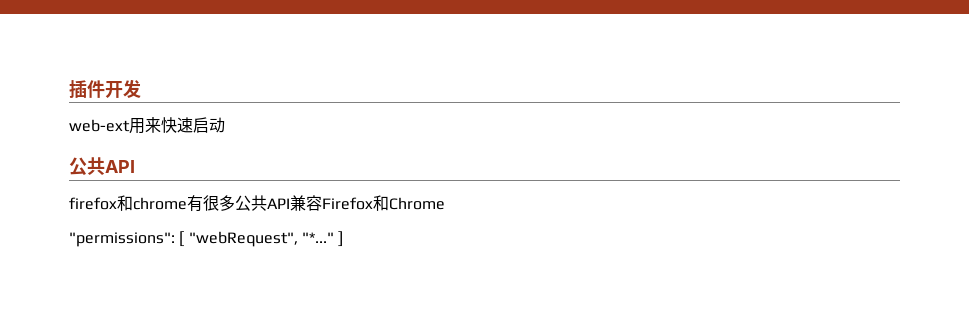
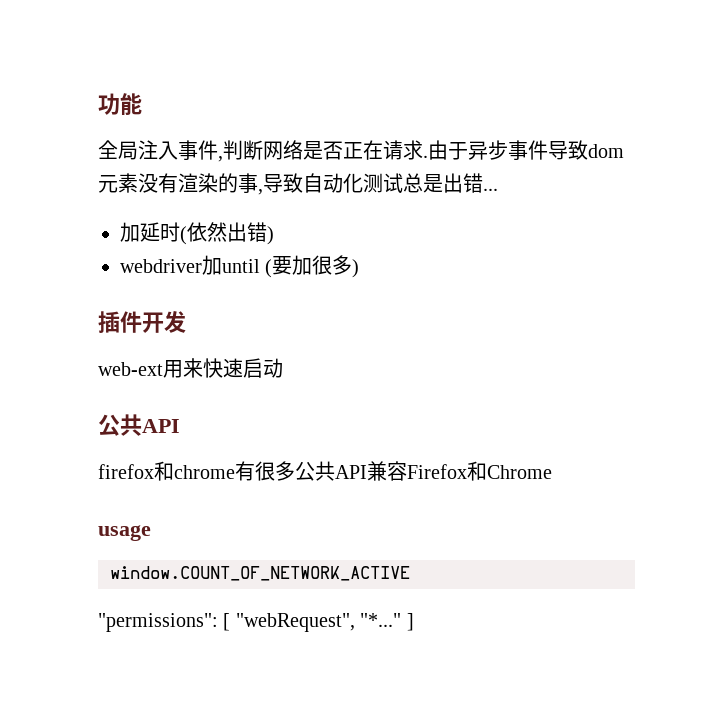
+ 功能
+ 全局注入事件,判断网络是否正在请求.由于异步事件导致dom元素没有渲染的事,导致自动化测试总是出错...
+ 加延时(依然出错)
+ webdriver加until (要加很多)
+ usage
+ window.COUNT_OF_NETWORK_ACTIVE

